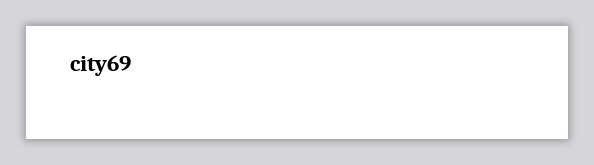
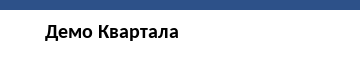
- city69
+ Демо Квартала

